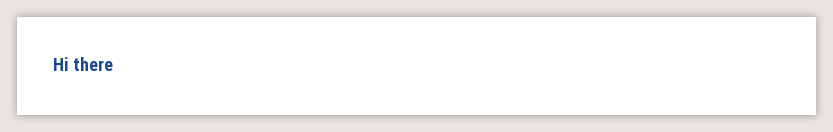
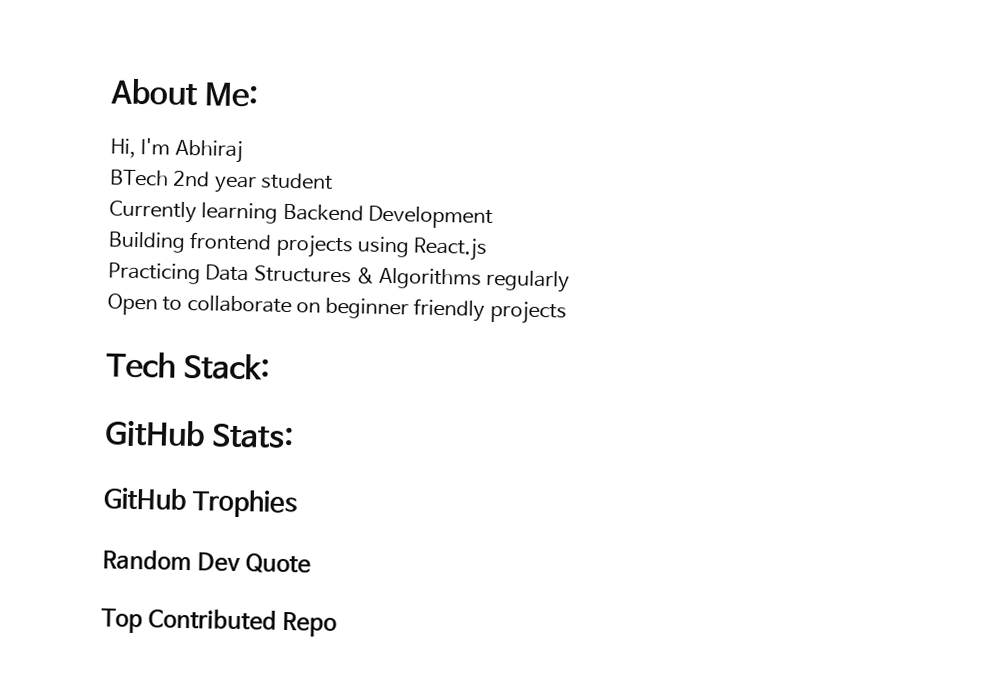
- Hi there
+ About Me:
+ Hi, I'm Abhiraj
+ BTech 2nd year student
+ Currently learning Backend Development
+ Building frontend projects using React.js
+ Practicing Data Structures & Algorithms regularly
+ Open to collaborate on beginner friendly projects
+ Tech Stack:
+ GitHub Stats:
+ GitHub Trophies
+ Random Dev Quote
+ Top Contributed Repo

